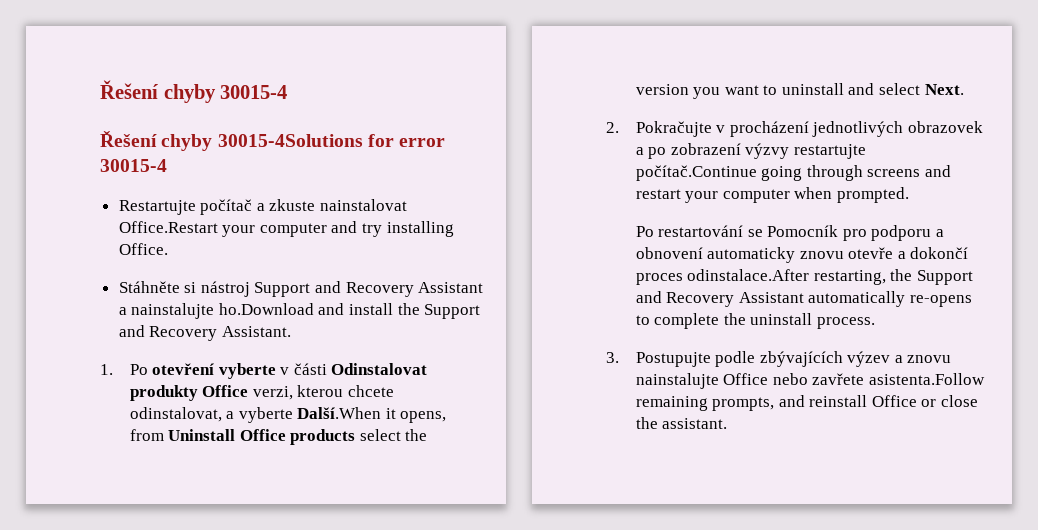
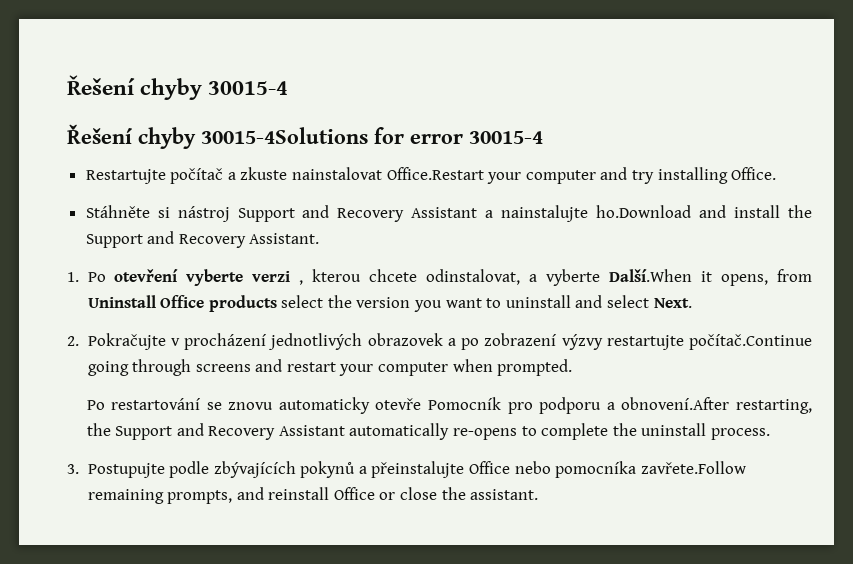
- 1. Po otevření vyberte v části Odinstalovat produkty Office verzi, kterou chcete odinstalovat, a vyberte Další.When it opens, from Uninstall Office products select the version you want to uninstall and select Next.
+ 1. Po otevření vyberte verzi , kterou chcete odinstalovat, a vyberte Další.When it opens, from Uninstall Office products select the version you want to uninstall and select Next.
- Po restartování se Pomocník pro podporu a obnovení automaticky znovu otevře a dokončí proces odinstalace.After restarting, the Support and Recovery Assistant automatically re-opens to complete the uninstall process.
+ Po restartování se znovu automaticky otevře Pomocník pro podporu a obnovení.After restarting, the Support and Recovery Assistant automatically re-opens to complete the uninstall process.
- 3. Postupujte podle zbývajících výzev a znovu nainstalujte Office nebo zavřete asistenta.Follow remaining prompts, and reinstall Office or close the assistant.
+ 3. Postupujte podle zbývajících pokynů a přeinstalujte Office nebo pomocníka zavřete.Follow remaining prompts, and reinstall Office or close the assistant.

